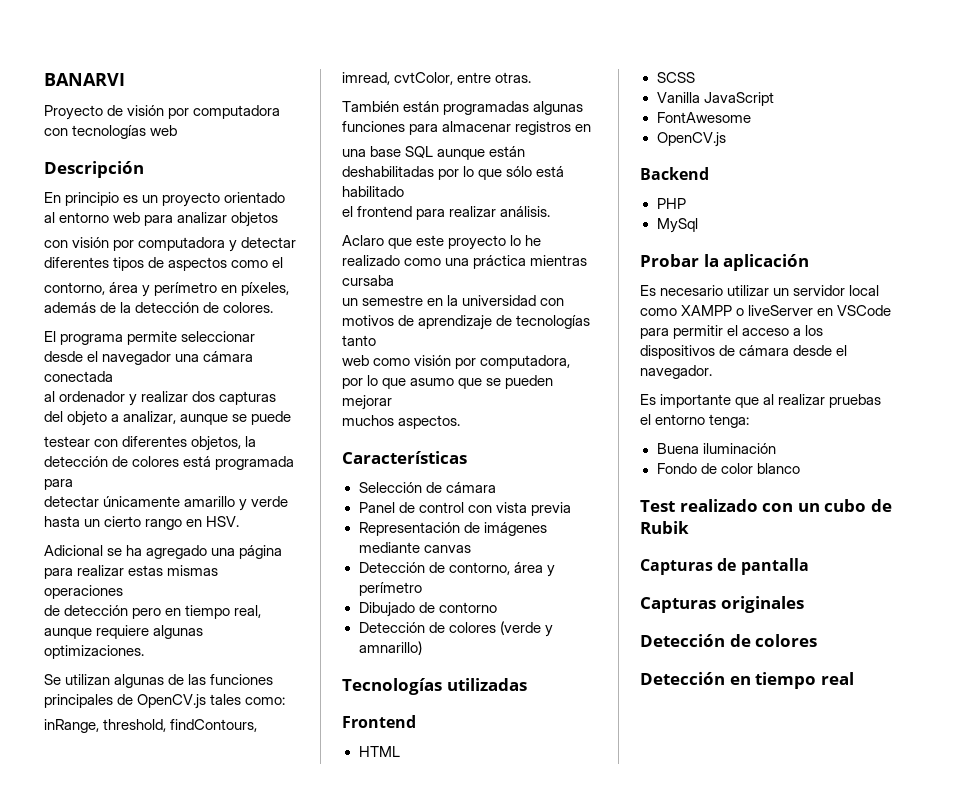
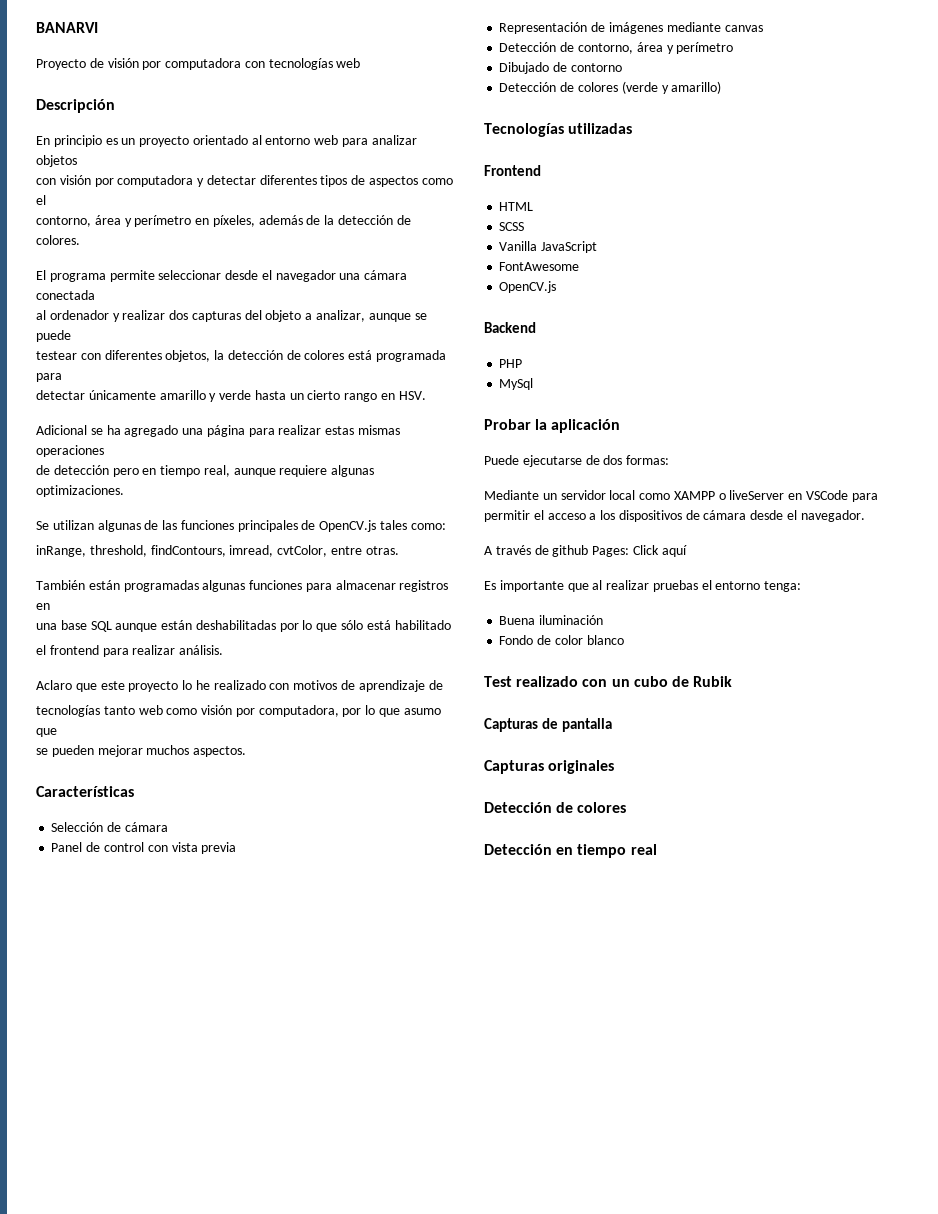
- Aclaro que este proyecto lo he realizado como una práctica mientras cursaba
- un semestre en la universidad con motivos de aprendizaje de tecnologías tanto
- web como visión por computadora, por lo que asumo que se pueden mejorar
- muchos aspectos.
+ Aclaro que este proyecto lo he realizado con motivos de aprendizaje de
+ tecnologías tanto web como visión por computadora, por lo que asumo que
+ se pueden mejorar muchos aspectos.
- Detección de colores (verde y amnarillo)
+ Detección de colores (verde y amarillo)
- Es necesario utilizar un servidor local como XAMPP o liveServer en VSCode para permitir el acceso a los dispositivos de cámara desde el navegador.
+ Puede ejecutarse de dos formas:
+ Mediante un servidor local como XAMPP o liveServer en VSCode para permitir el acceso a los dispositivos de cámara desde el navegador.
+ A través de github Pages: Click aquí

